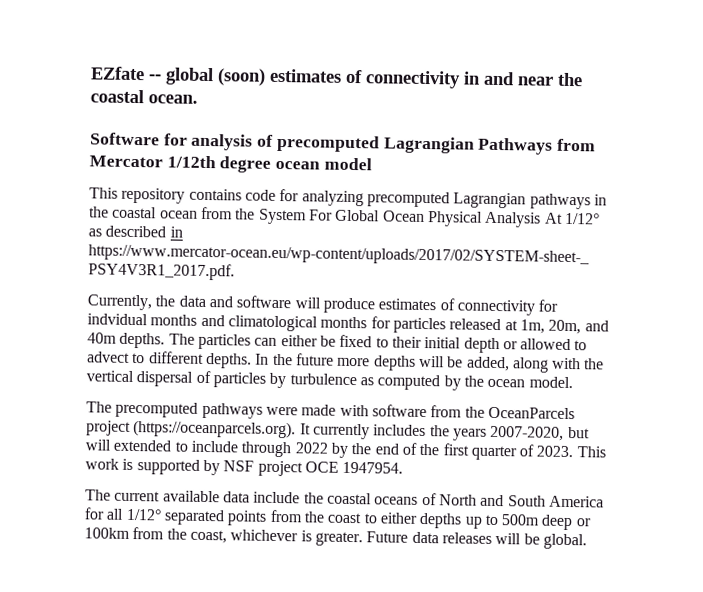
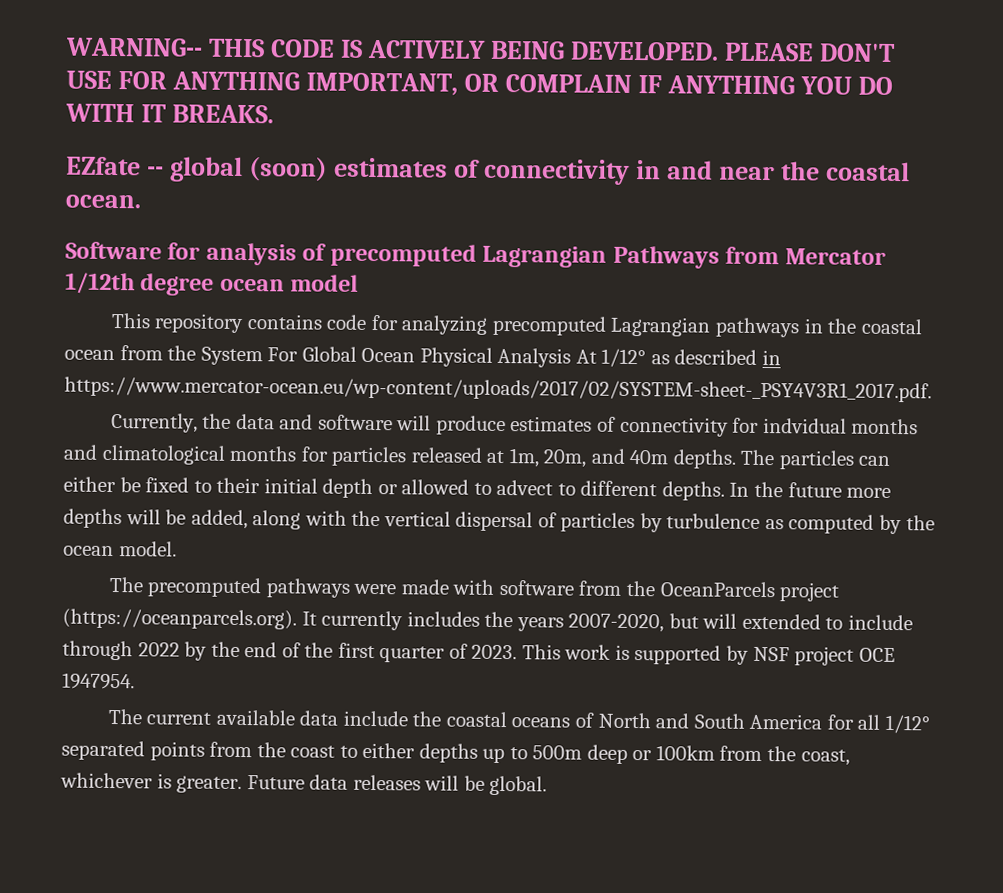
+ WARNING-- THIS CODE IS ACTIVELY BEING DEVELOPED. PLEASE DON'T USE FOR ANYTHING IMPORTANT, OR COMPLAIN IF ANYTHING YOU DO WITH IT BREAKS.

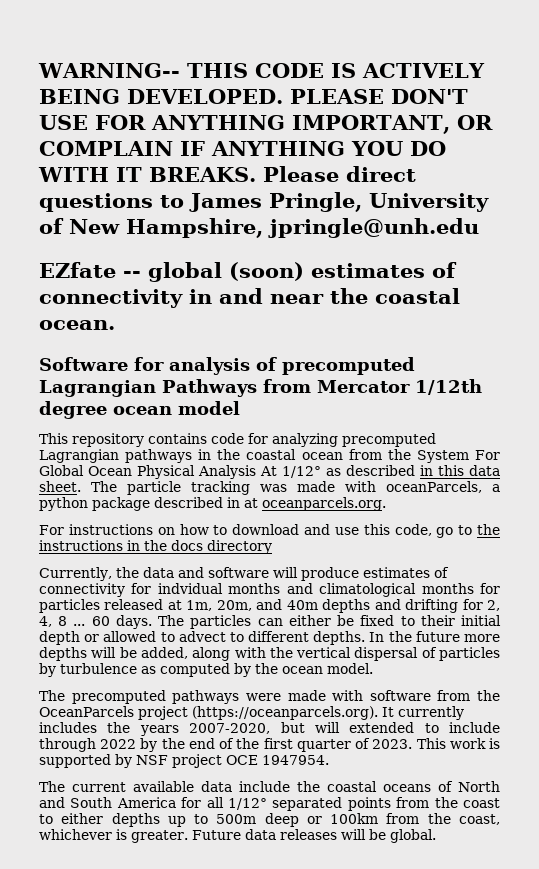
+ Please direct questions to James Pringle, University of New Hampshire, jpringle@unh.edu
- This repository contains code for analyzing precomputed Lagrangian pathways in the coastal ocean from the System For Global Ocean Physical Analysis At 1/12° as described in https://www.mercator-ocean.eu/wp-content/uploads/2017/02/SYSTEM-sheet-_PSY4V3R1_2017.pdf.
+ This repository contains code for analyzing precomputed Lagrangian pathways in the coastal ocean from the System For Global Ocean Physical Analysis At 1/12° as described in this data sheet. The particle tracking was made with oceanParcels, a python package described in at oceanparcels.org.
+ For instructions on how to download and use this code, go to the instructions in the docs directory
- Currently, the data and software will produce estimates of connectivity for indvidual months and climatological months for particles released at 1m, 20m, and 40m depths.
+ Currently, the data and software will produce estimates of connectivity for indvidual months and climatological months for particles released at 1m, 20m, and 40m depths and drifting for 2, 4, 8 ... 60 days.

